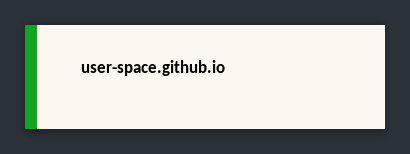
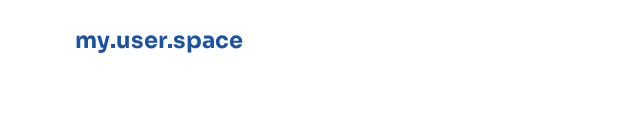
- user-space.github.io
+ my.user.space

